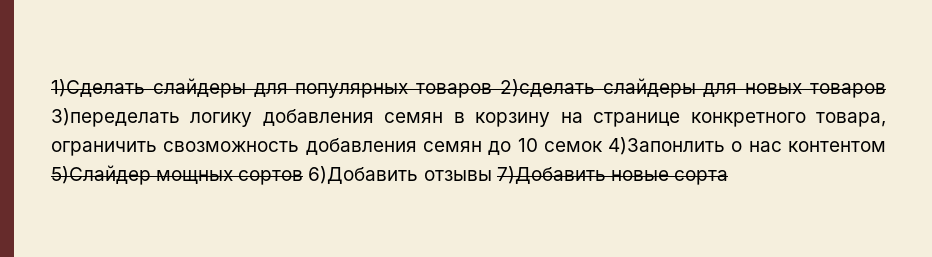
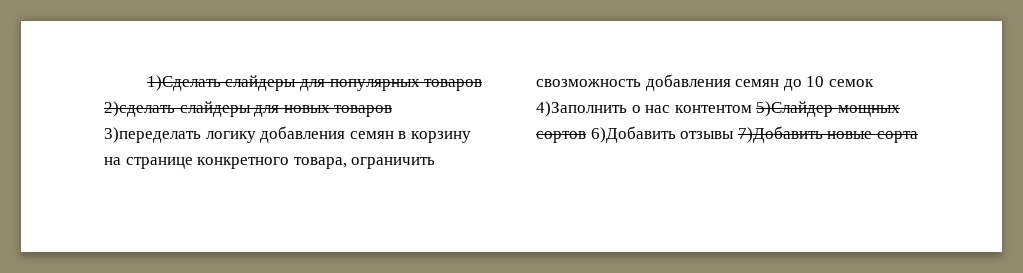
- 1)Сделать слайдеры для популярных товаров 2)сделать слайдеры для новых товаров 3)переделать логику добавления семян в корзину на странице конкретного товара, ограничить свозможность добавления семян до 10 семок 4)Запонлить о нас контентом 5)Слайдер мощных сортов 6)Добавить отзывы 7)Добавить новые сорта
+ 1)Сделать слайдеры для популярных товаров 2)сделать слайдеры для новых товаров 3)переделать логику добавления семян в корзину на странице конкретного товара, ограничить свозможность добавления семян до 10 семок 4)Заполнить о нас контентом 5)Слайдер мощных сортов 6)Добавить отзывы 7)Добавить новые сорта

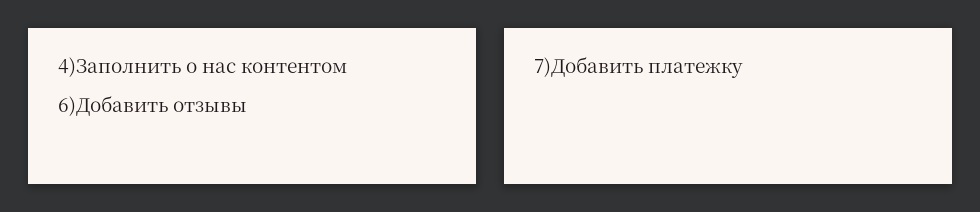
- 1)Сделать слайдеры для популярных товаров 2)сделать слайдеры для новых товаров 3)переделать логику добавления семян в корзину на странице конкретного товара, ограничить свозможность добавления семян до 10 семок 4)Заполнить о нас контентом 5)Слайдер мощных сортов 6)Добавить отзывы 7)Добавить новые сорта
+ 4)Заполнить о нас контентом
+ 6)Добавить отзывы
+ 7)Добавить платежку

